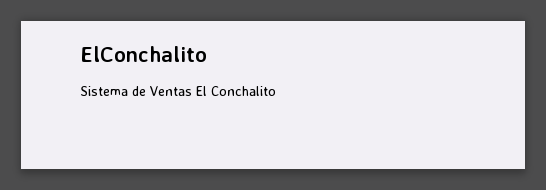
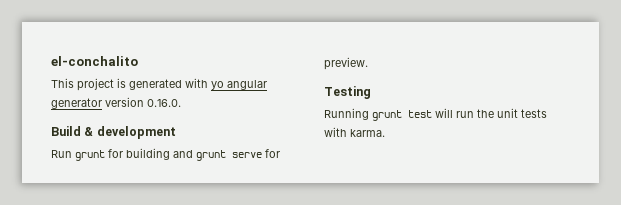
- ElConchalito
- Sistema de Ventas El Conchalito
+ el-conchalito
+ This project is generated with yo angular generator version 0.16.0.
+ Build & development
+ Run grunt for building and grunt serve for preview.
+ Testing
+ Running grunt test will run the unit tests with karma.

